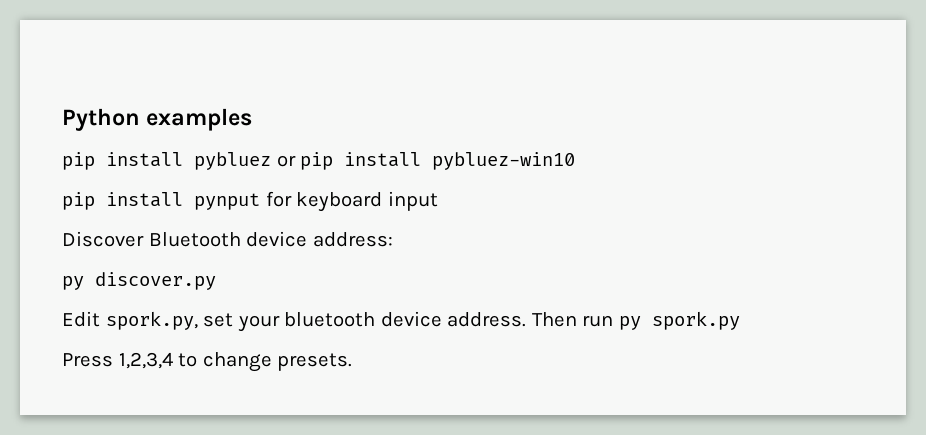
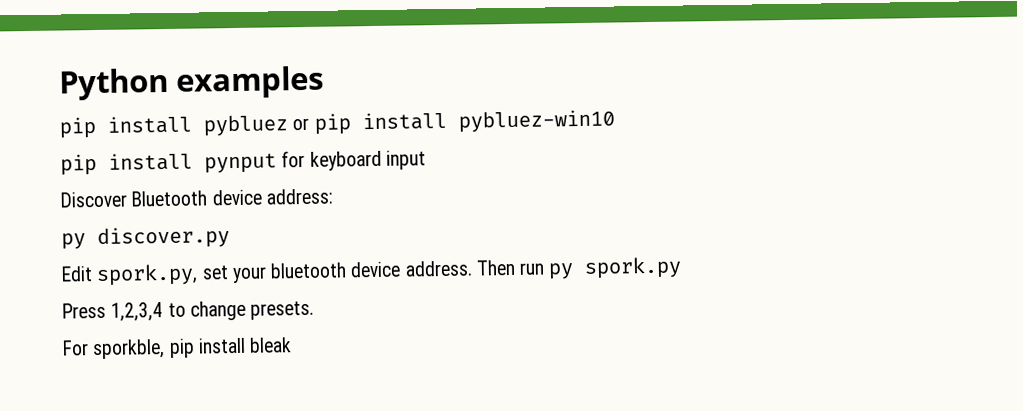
+ For sporkble, pip install bleak

